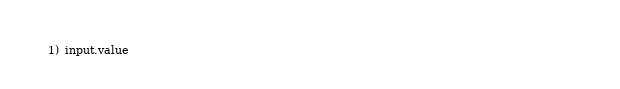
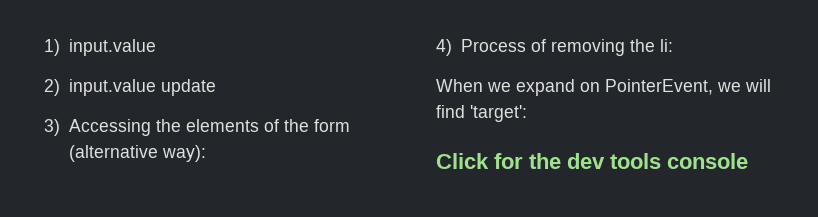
+ 2) input.value update
+ 3) Accessing the elements of the form (alternative way):
+ 4) Process of removing the li:
+ When we expand on PointerEvent, we will find 'target':
+ Click for the dev tools console

